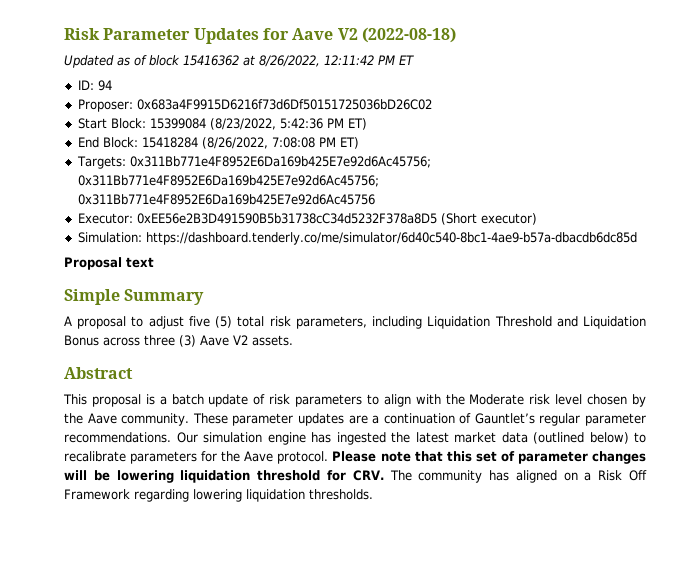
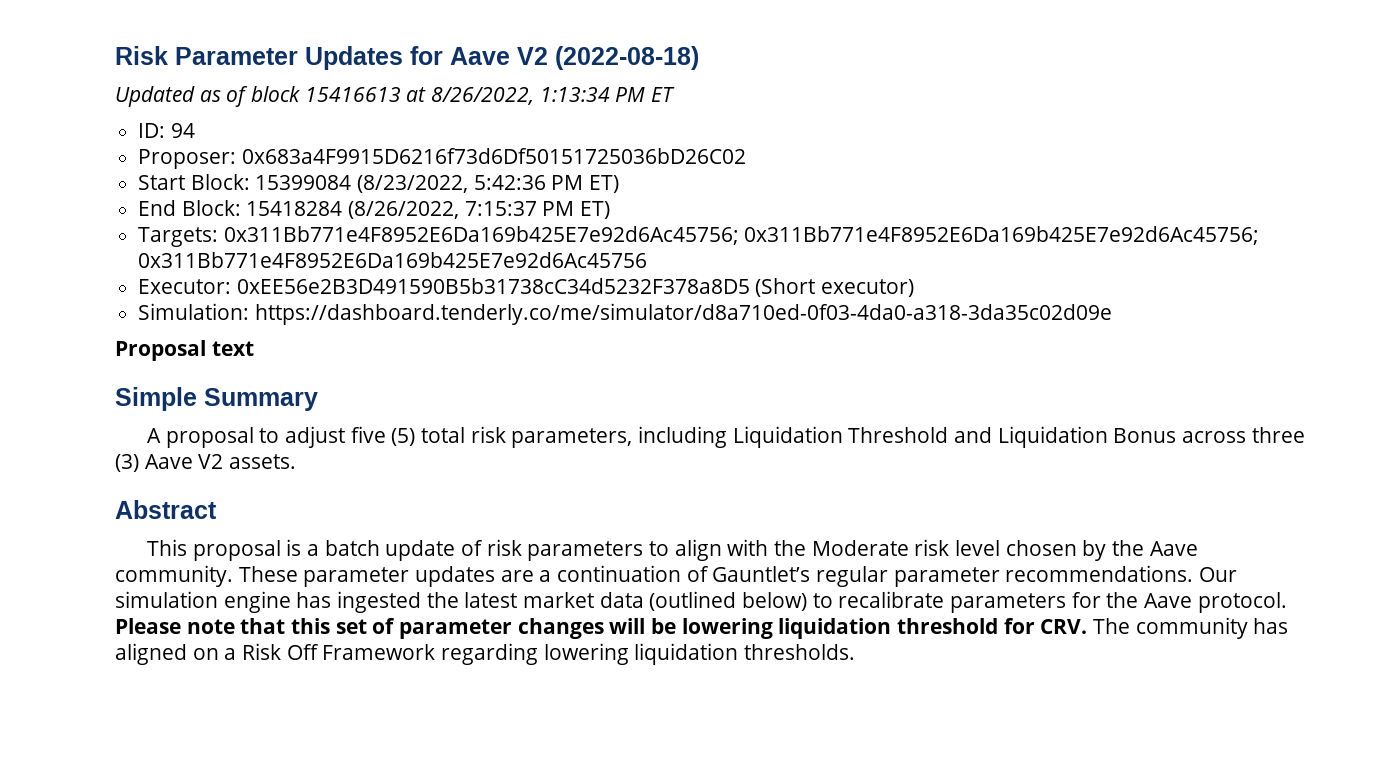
- Updated as of block 15416362 at 8/26/2022, 12:11:42 PM ET
+ Updated as of block 15416613 at 8/26/2022, 1:13:34 PM ET
- End Block: 15418284 (8/26/2022, 7:08:08 PM ET)
+ End Block: 15418284 (8/26/2022, 7:15:37 PM ET)
- Simulation: https://dashboard.tenderly.co/me/simulator/6d40c540-8bc1-4ae9-b57a-dbacdb6dc85d
+ Simulation: https://dashboard.tenderly.co/me/simulator/d8a710ed-0f03-4da0-a318-3da35c02d09e

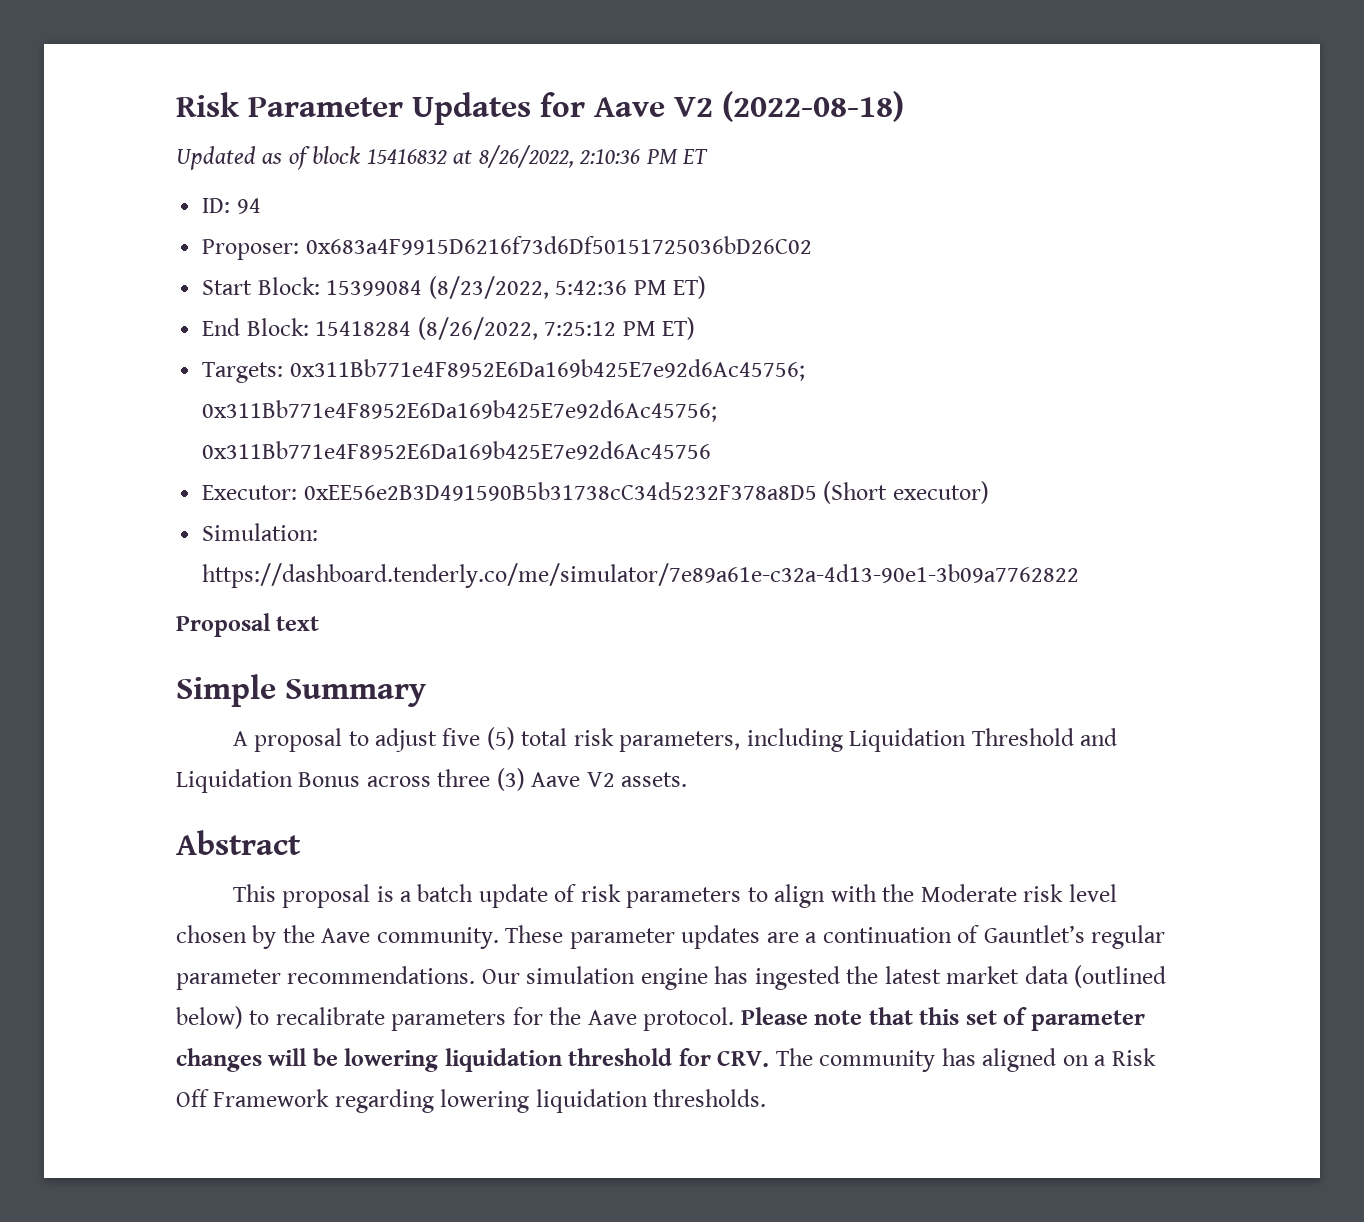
- Updated as of block 15416613 at 8/26/2022, 1:13:34 PM ET
+ Updated as of block 15416832 at 8/26/2022, 2:10:36 PM ET
- End Block: 15418284 (8/26/2022, 7:15:37 PM ET)
+ End Block: 15418284 (8/26/2022, 7:25:12 PM ET)
- Simulation: https://dashboard.tenderly.co/me/simulator/d8a710ed-0f03-4da0-a318-3da35c02d09e
+ Simulation: https://dashboard.tenderly.co/me/simulator/7e89a61e-c32a-4d13-90e1-3b09a7762822

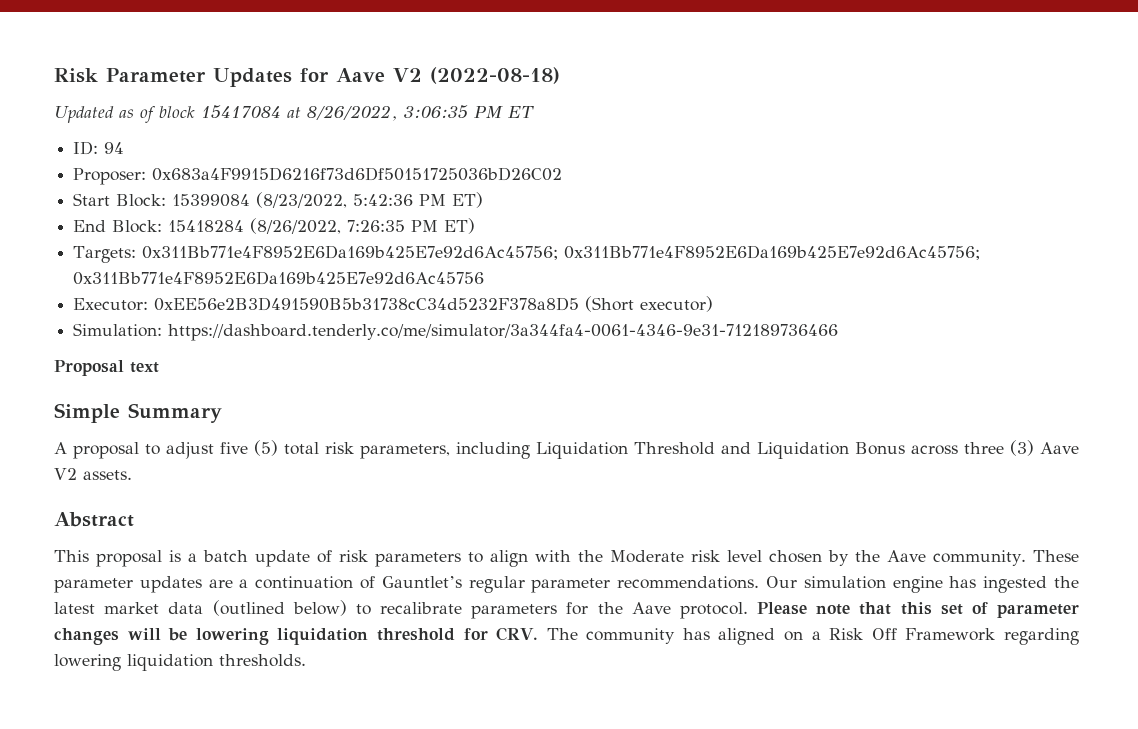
- Updated as of block 15416832 at 8/26/2022, 2:10:36 PM ET
+ Updated as of block 15417084 at 8/26/2022, 3:06:35 PM ET
- End Block: 15418284 (8/26/2022, 7:25:12 PM ET)
+ End Block: 15418284 (8/26/2022, 7:26:35 PM ET)
- Simulation: https://dashboard.tenderly.co/me/simulator/7e89a61e-c32a-4d13-90e1-3b09a7762822
+ Simulation: https://dashboard.tenderly.co/me/simulator/3a344fa4-0061-4346-9e31-712189736466

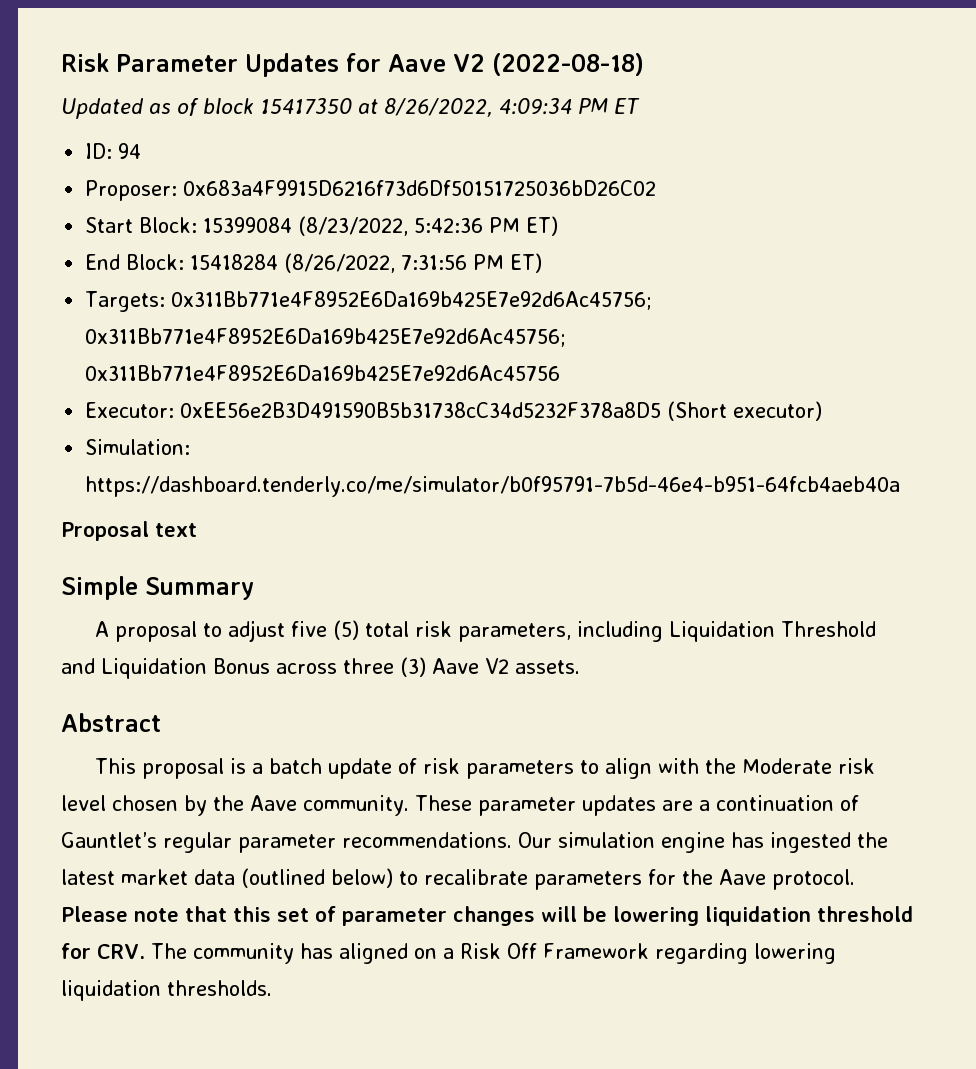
- Updated as of block 15417084 at 8/26/2022, 3:06:35 PM ET
+ Updated as of block 15417350 at 8/26/2022, 4:09:34 PM ET
- End Block: 15418284 (8/26/2022, 7:26:35 PM ET)
+ End Block: 15418284 (8/26/2022, 7:31:56 PM ET)
- Simulation: https://dashboard.tenderly.co/me/simulator/3a344fa4-0061-4346-9e31-712189736466
+ Simulation: https://dashboard.tenderly.co/me/simulator/b0f95791-7b5d-46e4-b951-64fcb4aeb40a

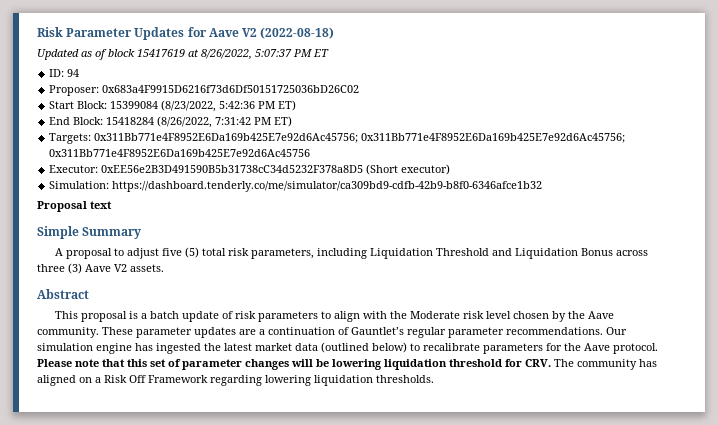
- Updated as of block 15417350 at 8/26/2022, 4:09:34 PM ET
+ Updated as of block 15417619 at 8/26/2022, 5:07:37 PM ET
- End Block: 15418284 (8/26/2022, 7:31:56 PM ET)
+ End Block: 15418284 (8/26/2022, 7:31:42 PM ET)
- Simulation: https://dashboard.tenderly.co/me/simulator/b0f95791-7b5d-46e4-b951-64fcb4aeb40a
+ Simulation: https://dashboard.tenderly.co/me/simulator/ca309bd9-cdfb-42b9-b8f0-6346afce1b32

